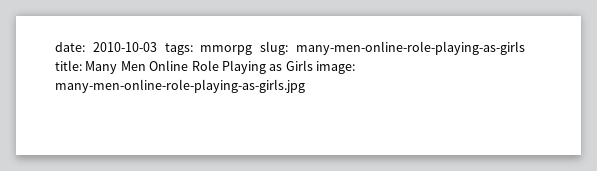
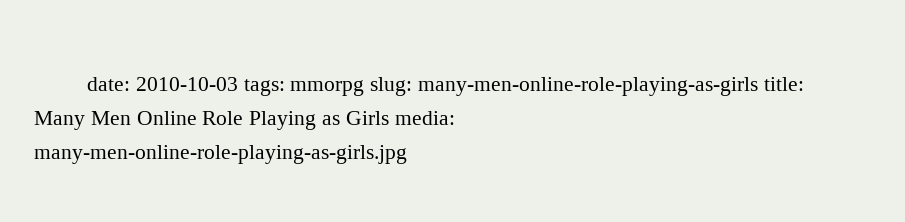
- date: 2010-10-03 tags: mmorpg slug: many-men-online-role-playing-as-girls title: Many Men Online Role Playing as Girls image: many-men-online-role-playing-as-girls.jpg
+ date: 2010-10-03 tags: mmorpg slug: many-men-online-role-playing-as-girls title: Many Men Online Role Playing as Girls media: many-men-online-role-playing-as-girls.jpg

